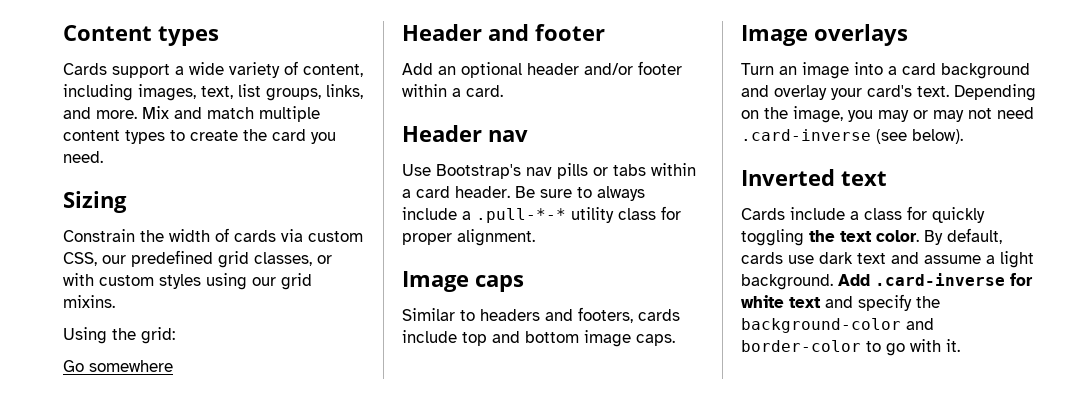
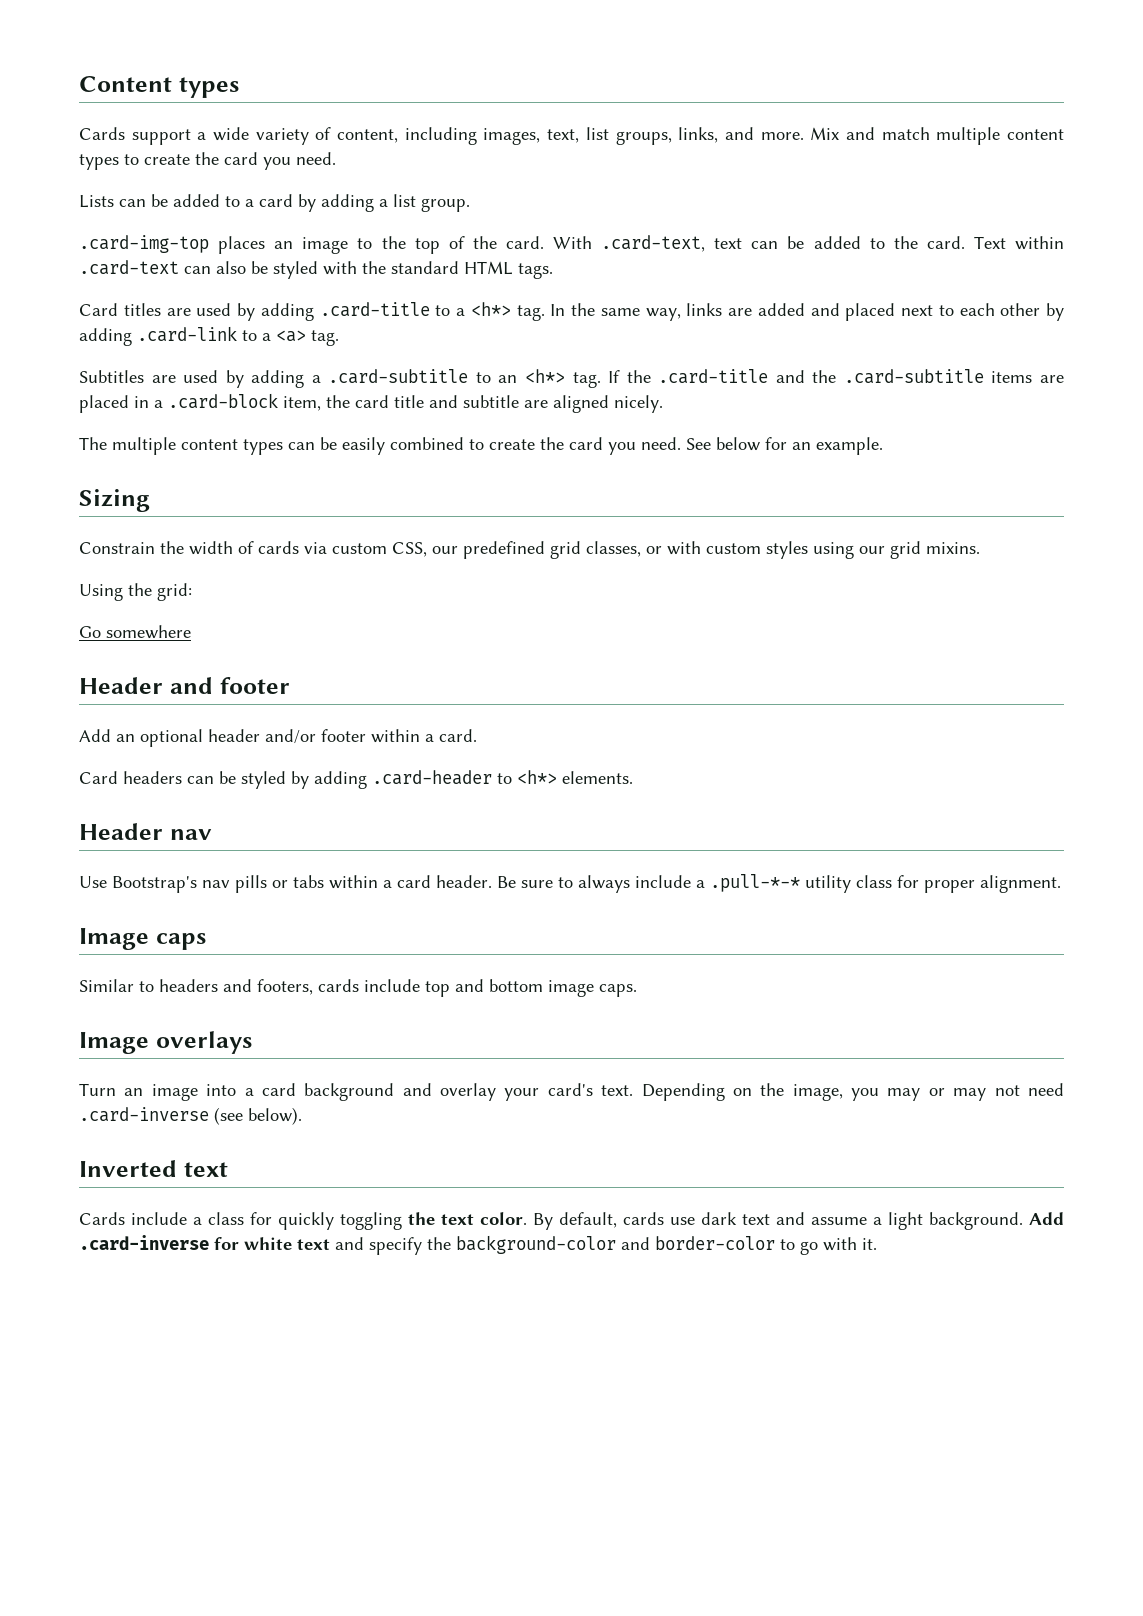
+ Lists can be added to a card by adding a list group.
+ .card-img-top places an image to the top of the card. With .card-text, text can be added to the card. Text within .card-text can also be styled with the standard HTML tags.
+ Card titles are used by adding .card-title to a <h*> tag. In the same way, links are added and placed next to each other by adding .card-link to a <a> tag.
+ Subtitles are used by adding a .card-subtitle to an <h*> tag. If the .card-title and the .card-subtitle items are placed in a .card-block item, the card title and subtitle are aligned nicely.
+ The multiple content types can be easily combined to create the card you need. See below for an example.
+ Card headers can be styled by adding .card-header to <h*> elements.

